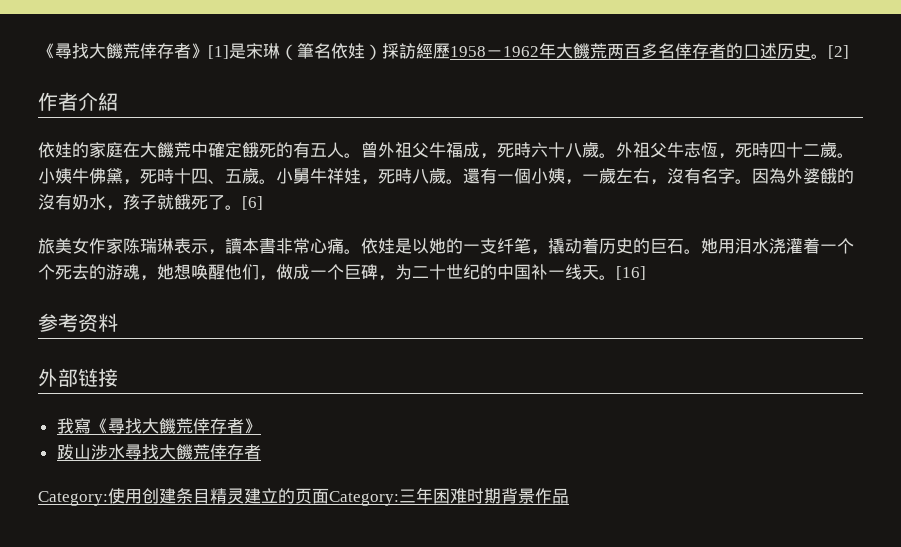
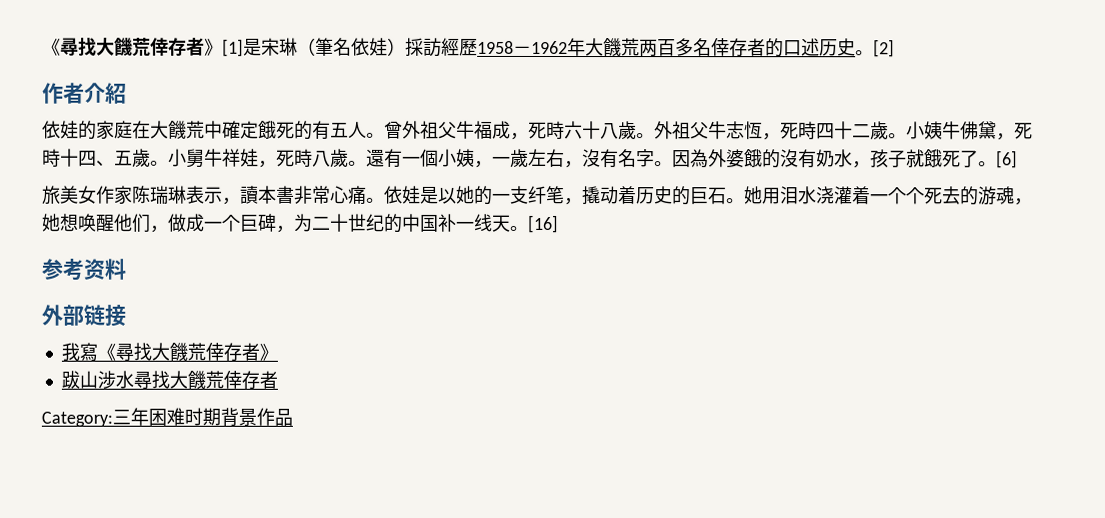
- Category:使用创建条目精灵建立的页面Category:三年困难时期背景作品
+ Category:三年困难时期背景作品

